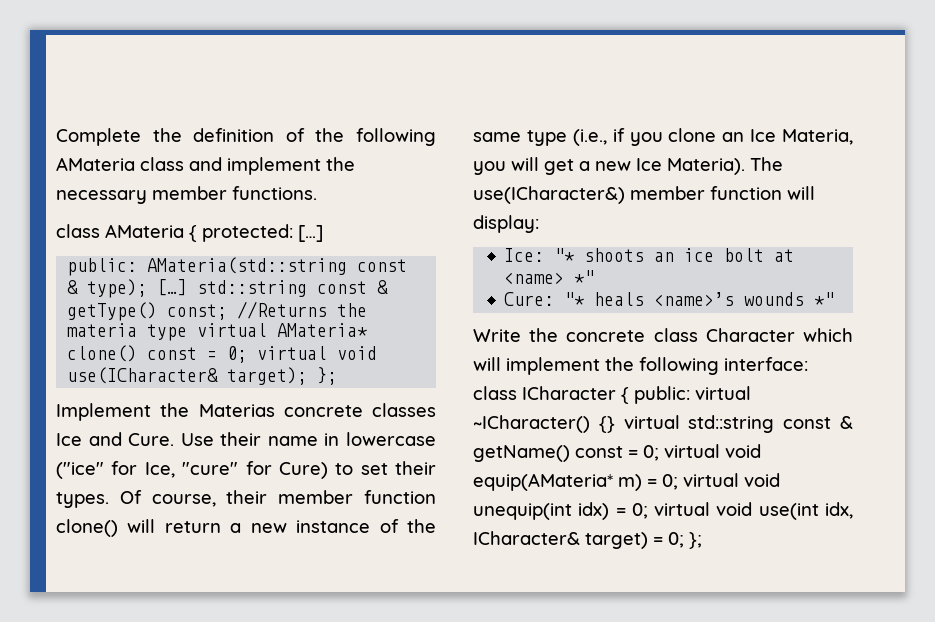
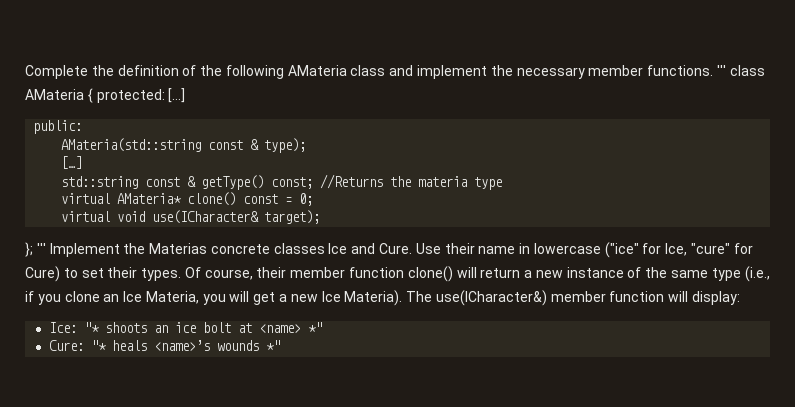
- Complete the definition of the following AMateria class and implement the necessary member functions.
- class AMateria { protected: […]
+ Complete the definition of the following AMateria class and implement the necessary member functions. ''' class AMateria { protected: […]
- public: AMateria(std::string const & type); […] std::string const & getType() const; //Returns the materia type virtual AMateria* clone() const = 0; virtual void use(ICharacter& target); };
- Implement the Materias concrete classes Ice and Cure.
+ public:
+ AMateria(std::string const & type);
+ […]
+ std::string const & getType() const; //Returns the materia type
+ virtual AMateria* clone() const = 0;
+ virtual void use(ICharacter& target);
+ }; ''' Implement the Materias concrete classes Ice and Cure.
- Write the concrete class Character which will implement the following interface: class ICharacter { public: virtual ~ICharacter() {} virtual std::string const & getName() const = 0; virtual void equip(AMateria* m) = 0; virtual void unequip(int idx) = 0; virtual void use(int idx, ICharacter& target) = 0; };

